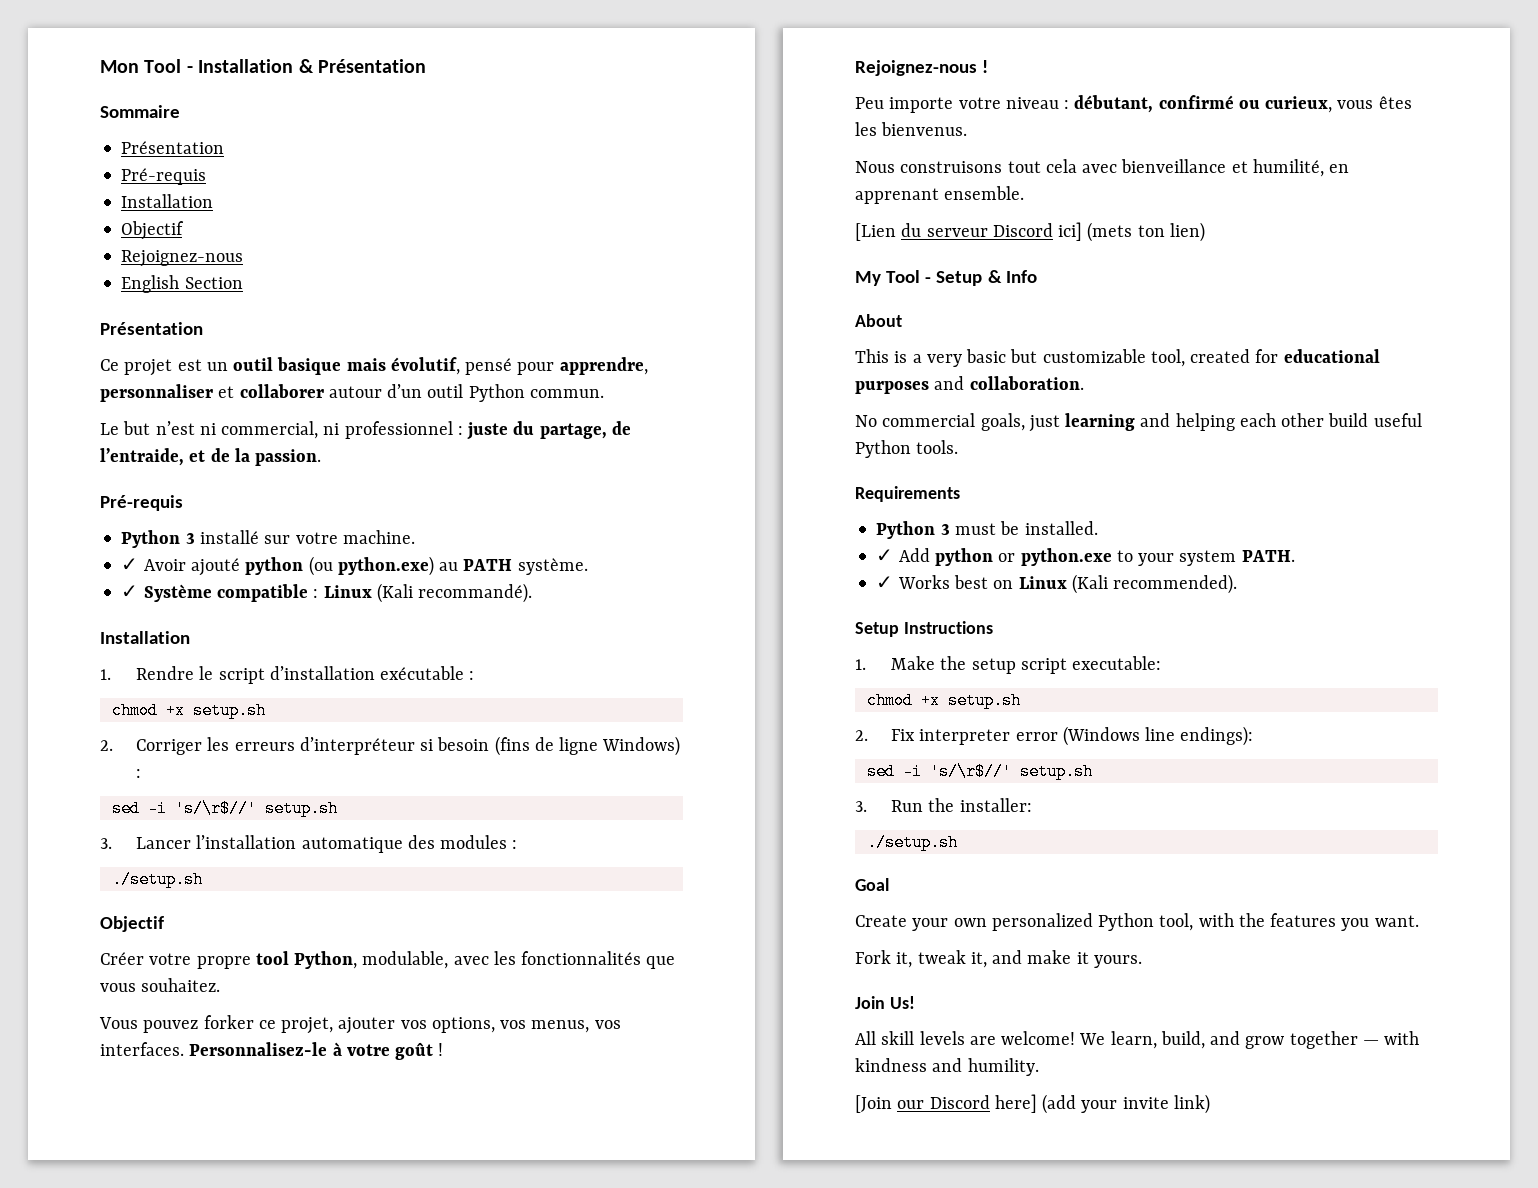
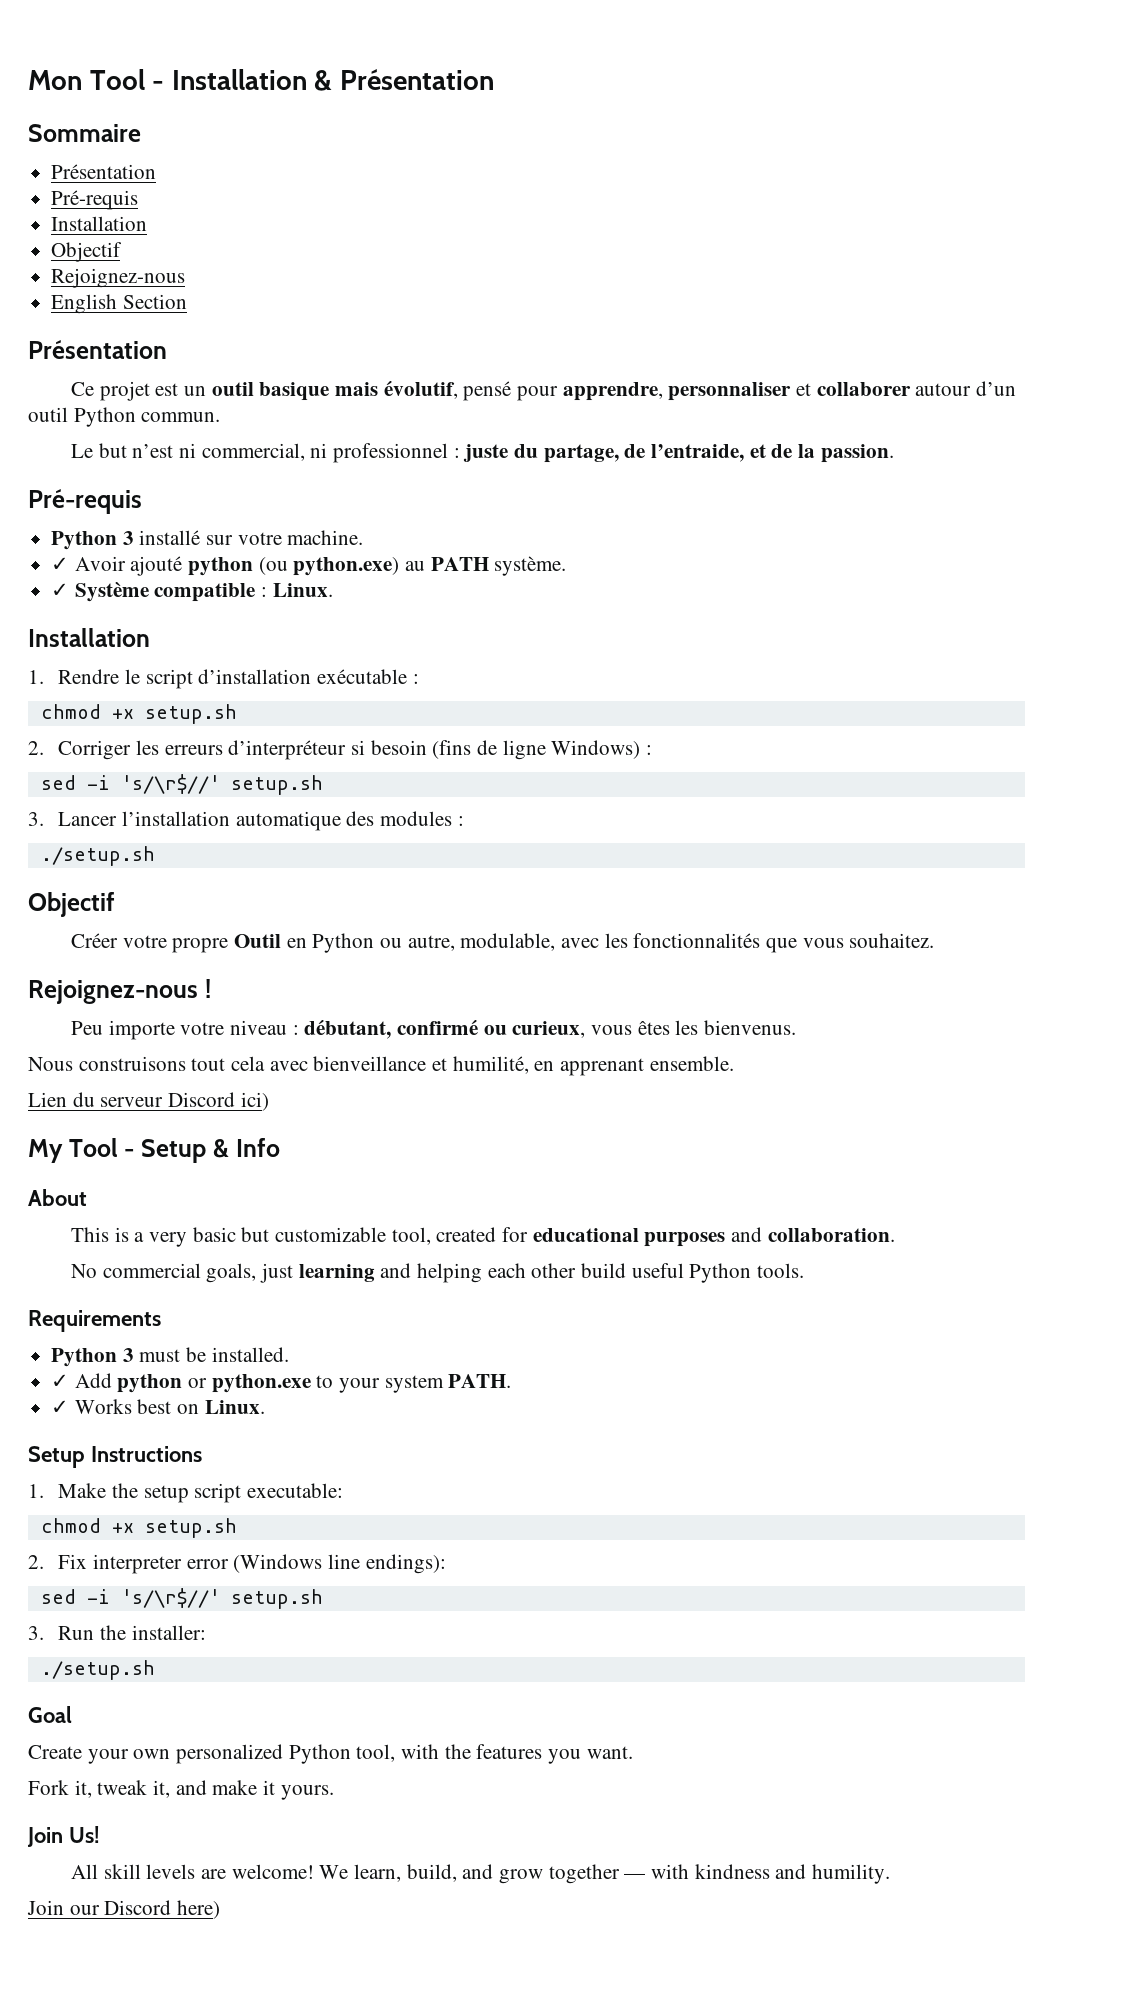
- ✓ Système compatible : Linux (Kali recommandé).
+ ✓ Système compatible : Linux.
- Créer votre propre tool Python, modulable, avec les fonctionnalités que vous souhaitez.
+ Créer votre propre Outil en Python ou autre, modulable, avec les fonctionnalités que vous souhaitez.
- Vous pouvez forker ce projet, ajouter vos options, vos menus, vos interfaces. Personnalisez-le à votre goût !
- [Lien du serveur Discord ici] (mets ton lien)
+ Lien du serveur Discord ici)
- ✓ Works best on Linux (Kali recommended).
+ ✓ Works best on Linux.
- [Join our Discord here] (add your invite link)
+ Join our Discord here)

